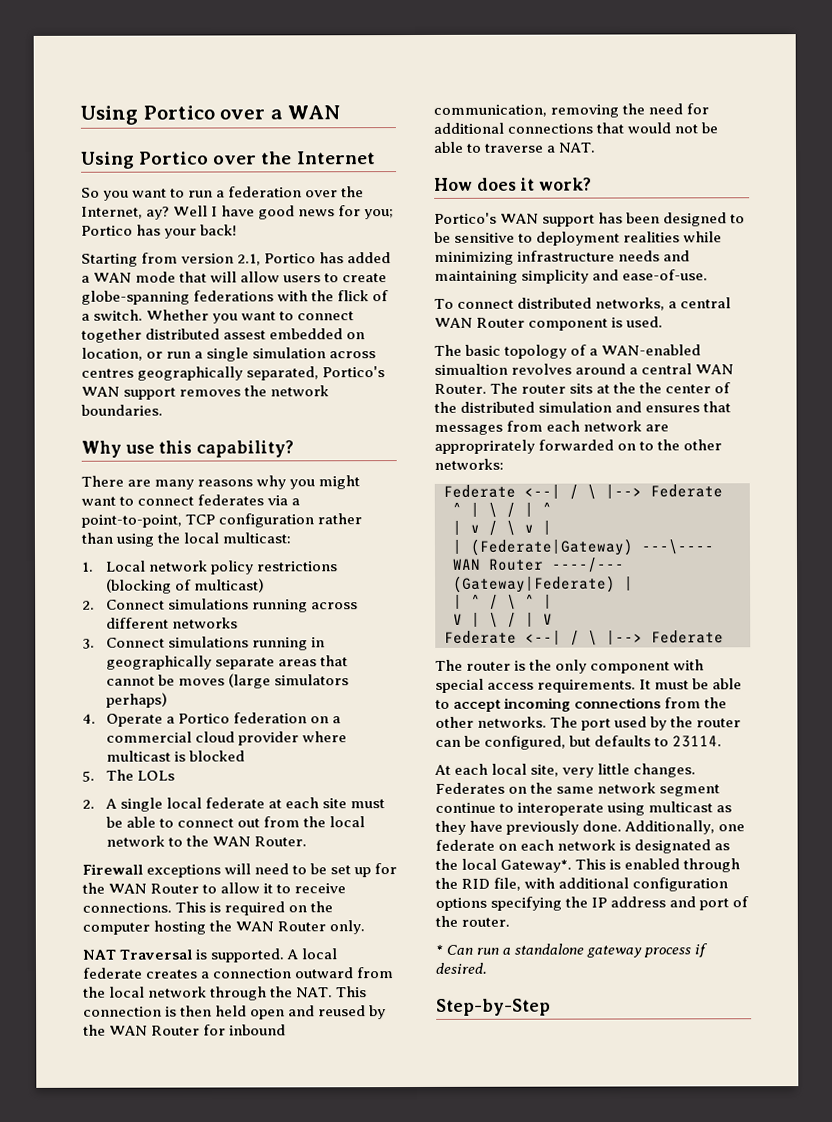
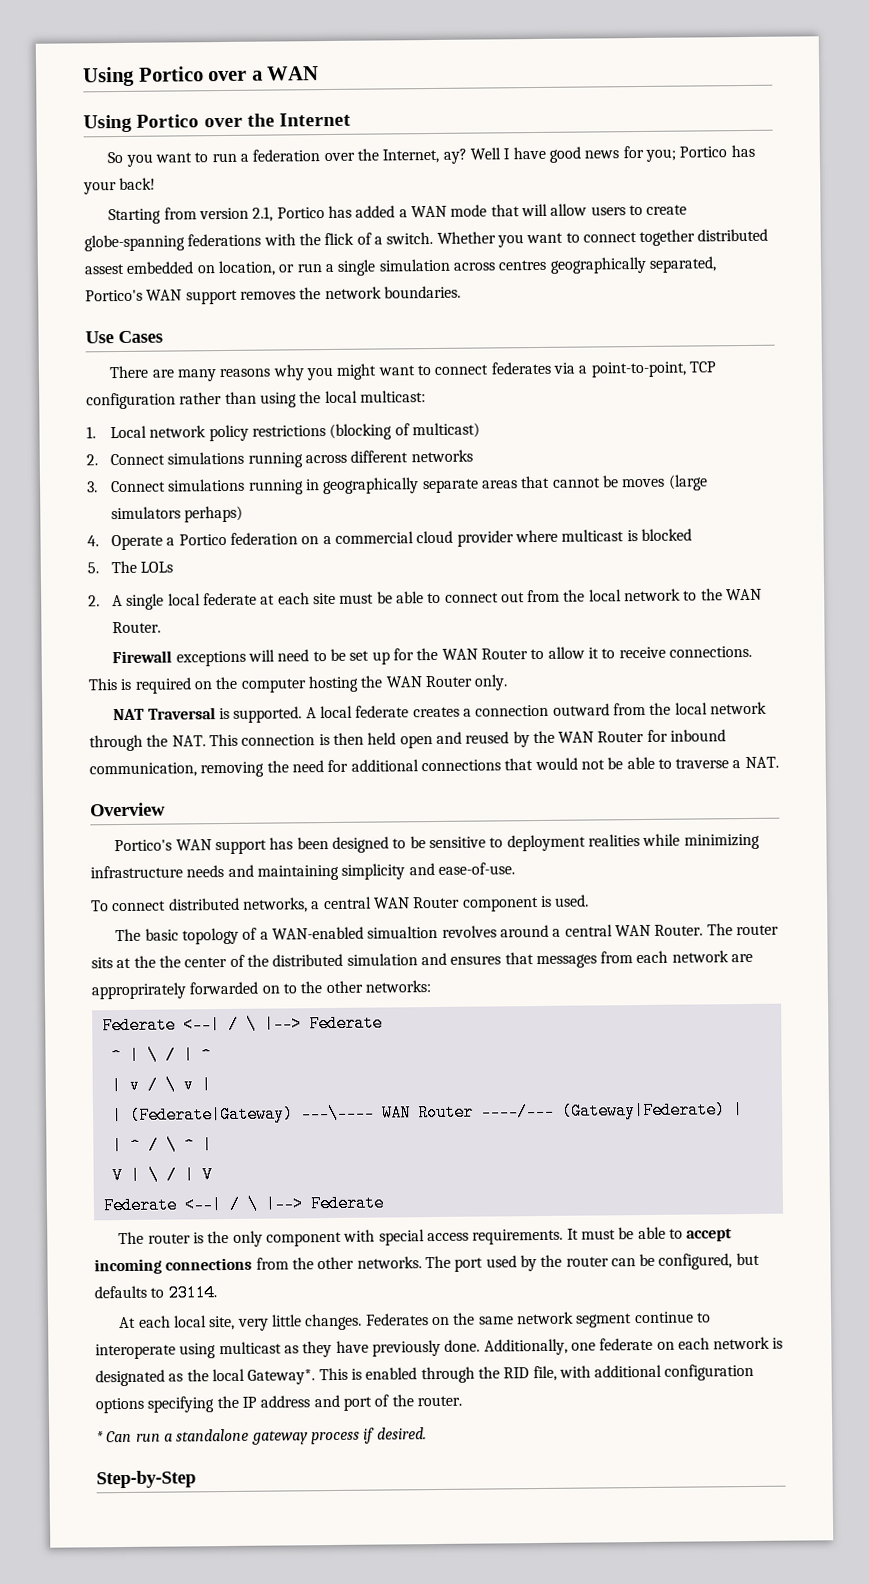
- Why use this capability?
+ Use Cases
- How does it work?
+ Overview

